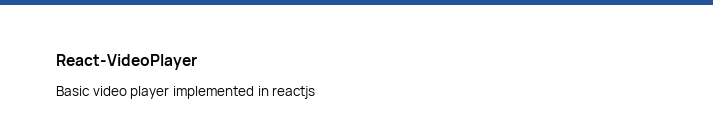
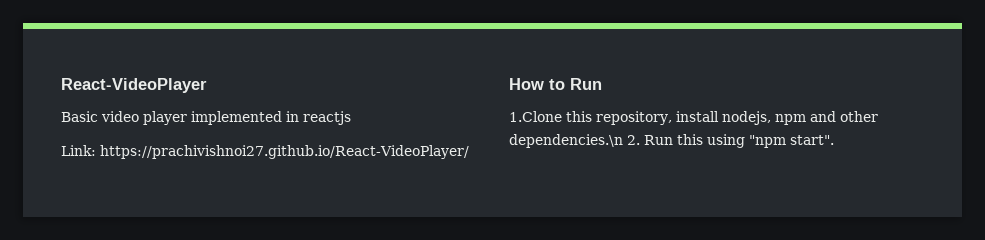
+ Link: https://prachivishnoi27.github.io/React-VideoPlayer/
+ How to Run
+ 1.Clone this repository, install nodejs, npm and other dependencies.\n 2. Run this using "npm start".

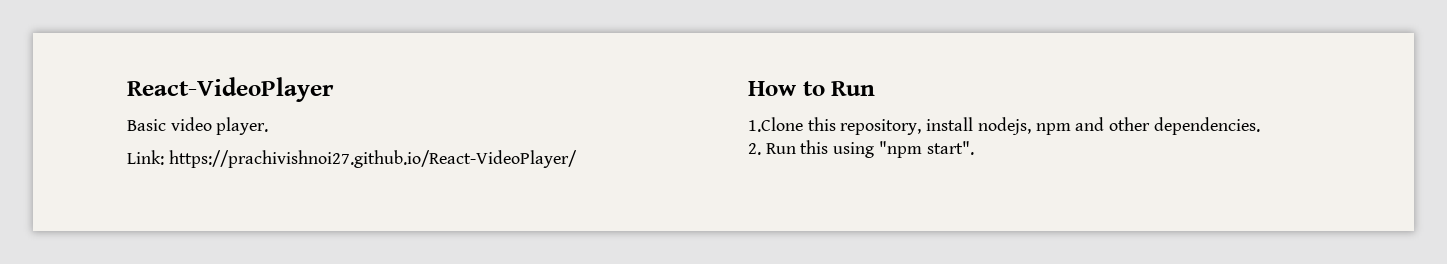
- Basic video player implemented in reactjs
+ Basic video player.
- 1.Clone this repository, install nodejs, npm and other dependencies.\n 2. Run this using "npm start".
+ 1.Clone this repository, install nodejs, npm and other dependencies.
+ 2. Run this using "npm start".

